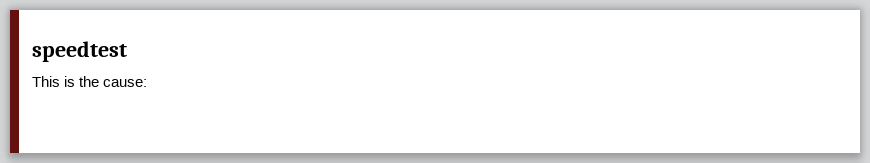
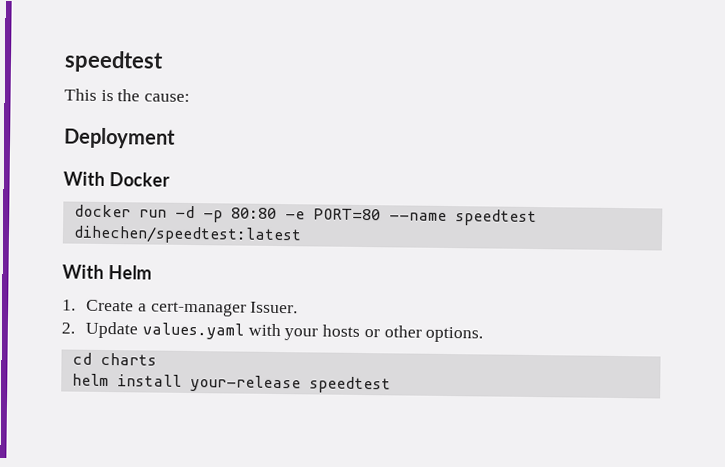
+ Deployment
+ With Docker
+ docker run -d -p 80:80 -e PORT=80 --name speedtest dihechen/speedtest:latest
+ With Helm
+ 1. Create a cert-manager Issuer.
+ 2. Update values.yaml with your hosts or other options.
+ cd charts
+ helm install your-release speedtest

